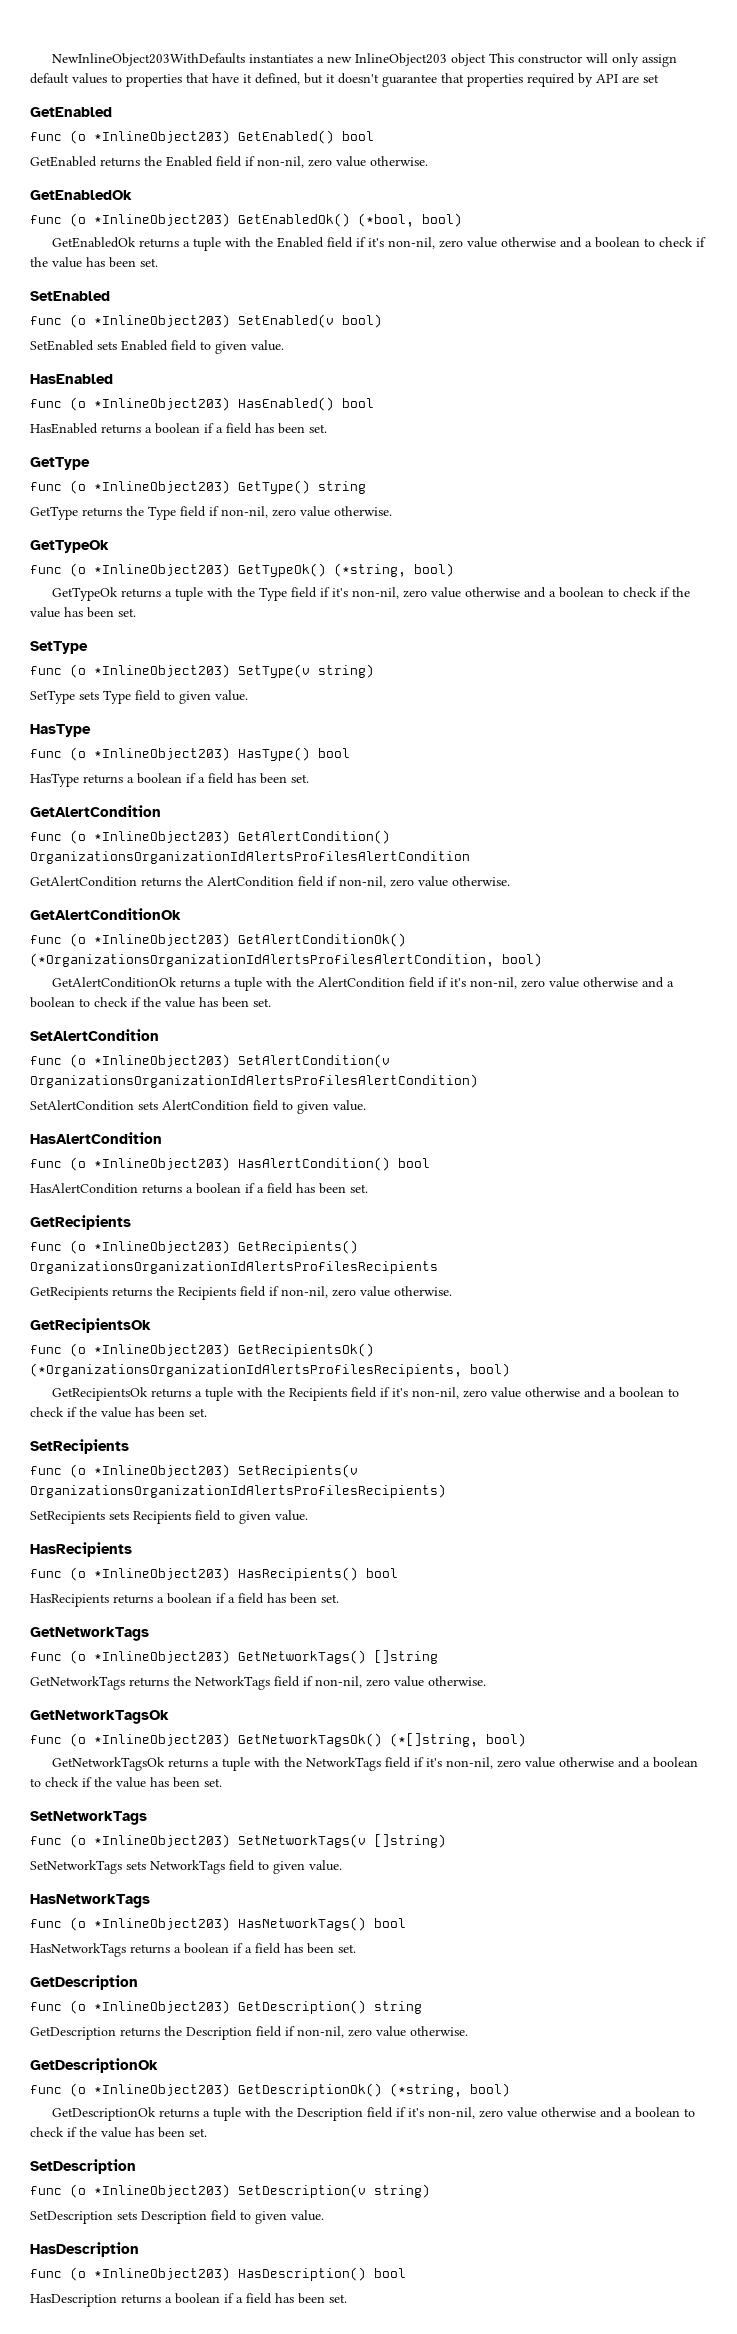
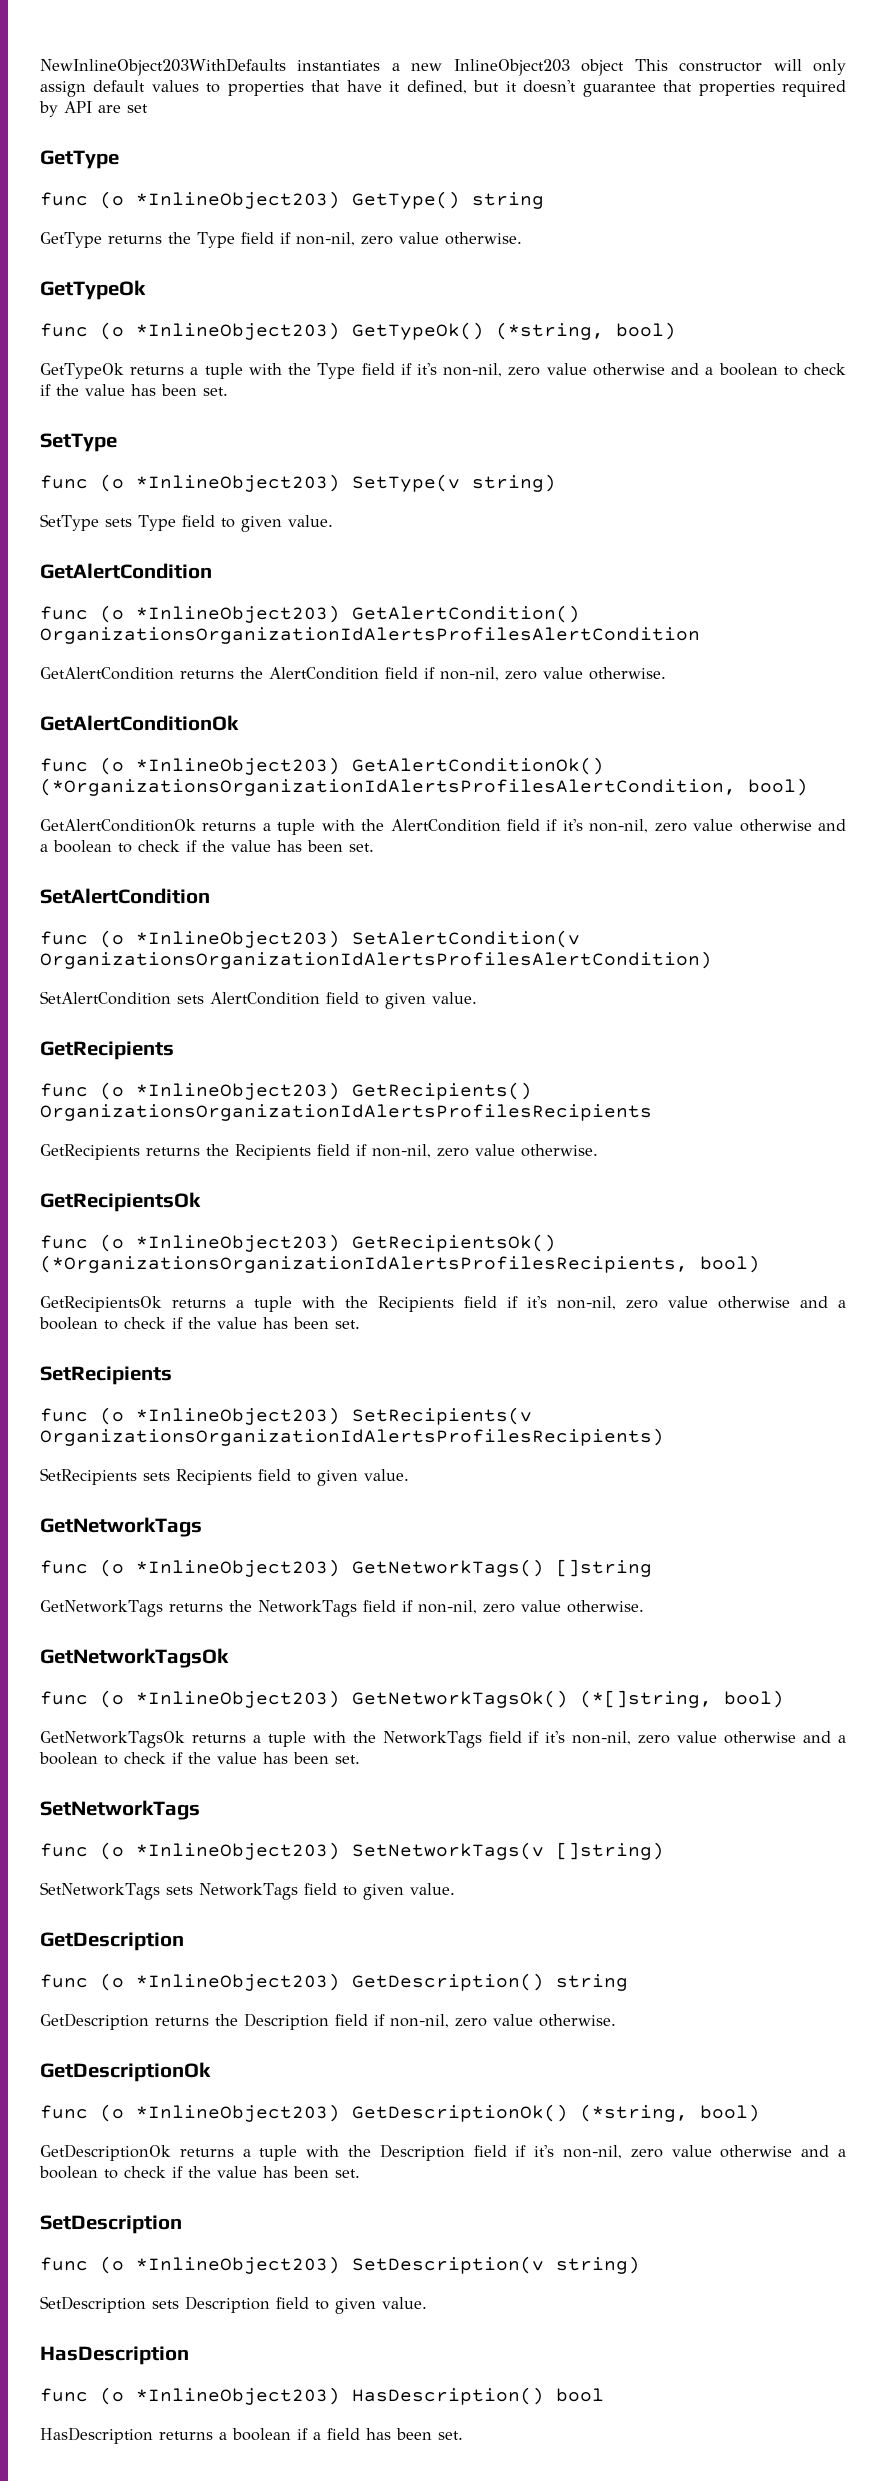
  NewInlineObject203WithDefaults instantiates a new InlineObject203 object This constructor will only assign default values to properties that have it defined, but it doesn't guarantee that properties required by API are set
- GetEnabled
- func (o *InlineObject203) GetEnabled() bool
- GetEnabled returns the Enabled field if non-nil, zero value otherwise.
- GetEnabledOk
- func (o *InlineObject203) GetEnabledOk() (*bool, bool)
- GetEnabledOk returns a tuple with the Enabled field if it's non-nil, zero value otherwise and a boolean to check if the value has been set.
- SetEnabled
- func (o *InlineObject203) SetEnabled(v bool)
- SetEnabled sets Enabled field to given value.
- HasEnabled
- func (o *InlineObject203) HasEnabled() bool
- HasEnabled returns a boolean if a field has been set.
  SetType sets Type field to given value.
- HasType
- func (o *InlineObject203) HasType() bool
- HasType returns a boolean if a field has been set.
  SetAlertCondition sets AlertCondition field to given value.
- HasAlertCondition
- func (o *InlineObject203) HasAlertCondition() bool
- HasAlertCondition returns a boolean if a field has been set.
  SetRecipients sets Recipients field to given value.
- HasRecipients
- func (o *InlineObject203) HasRecipients() bool
- HasRecipients returns a boolean if a field has been set.
  SetNetworkTags sets NetworkTags field to given value.
- HasNetworkTags
- func (o *InlineObject203) HasNetworkTags() bool
- HasNetworkTags returns a boolean if a field has been set.

